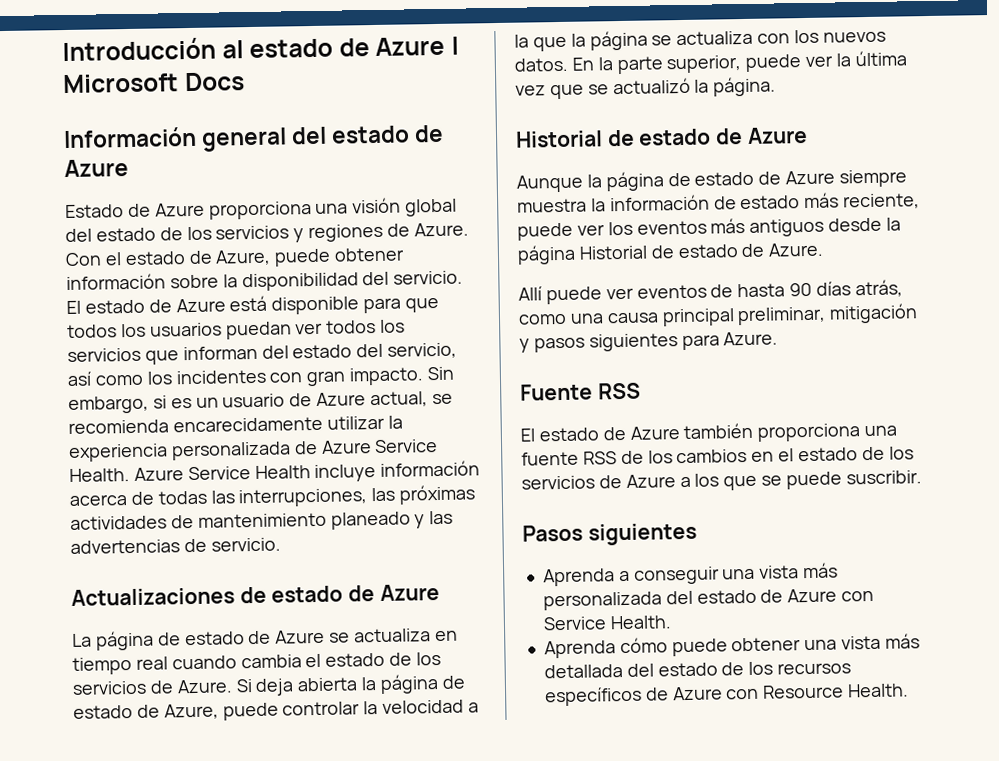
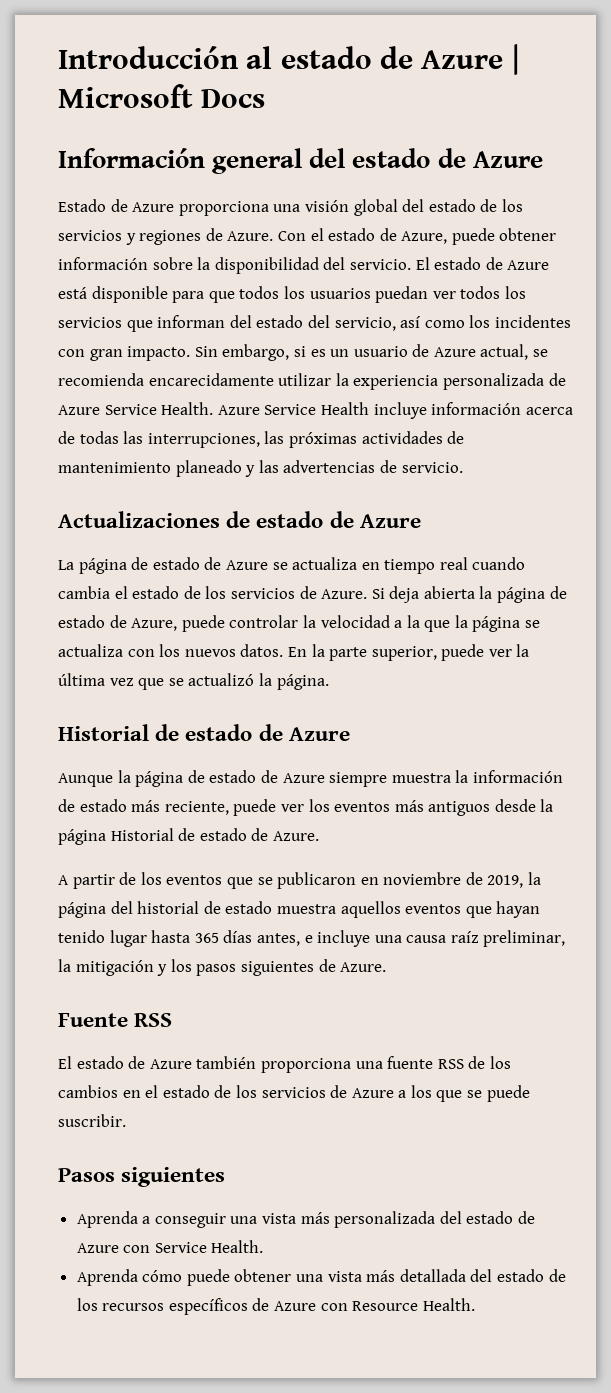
- Allí puede ver eventos de hasta 90 días atrás, como una causa principal preliminar, mitigación y pasos siguientes para Azure.
+ A partir de los eventos que se publicaron en noviembre de 2019, la página del historial de estado muestra aquellos eventos que hayan tenido lugar hasta 365 días antes, e incluye una causa raíz preliminar, la mitigación y los pasos siguientes de Azure.

